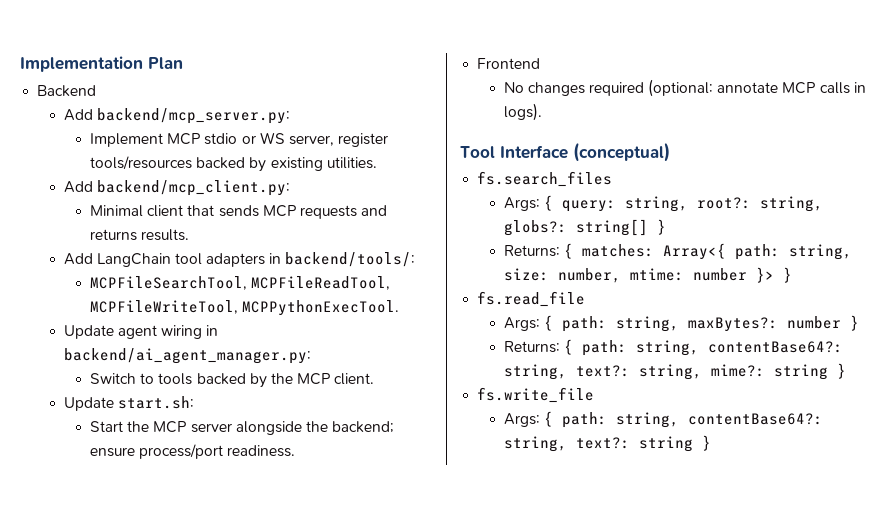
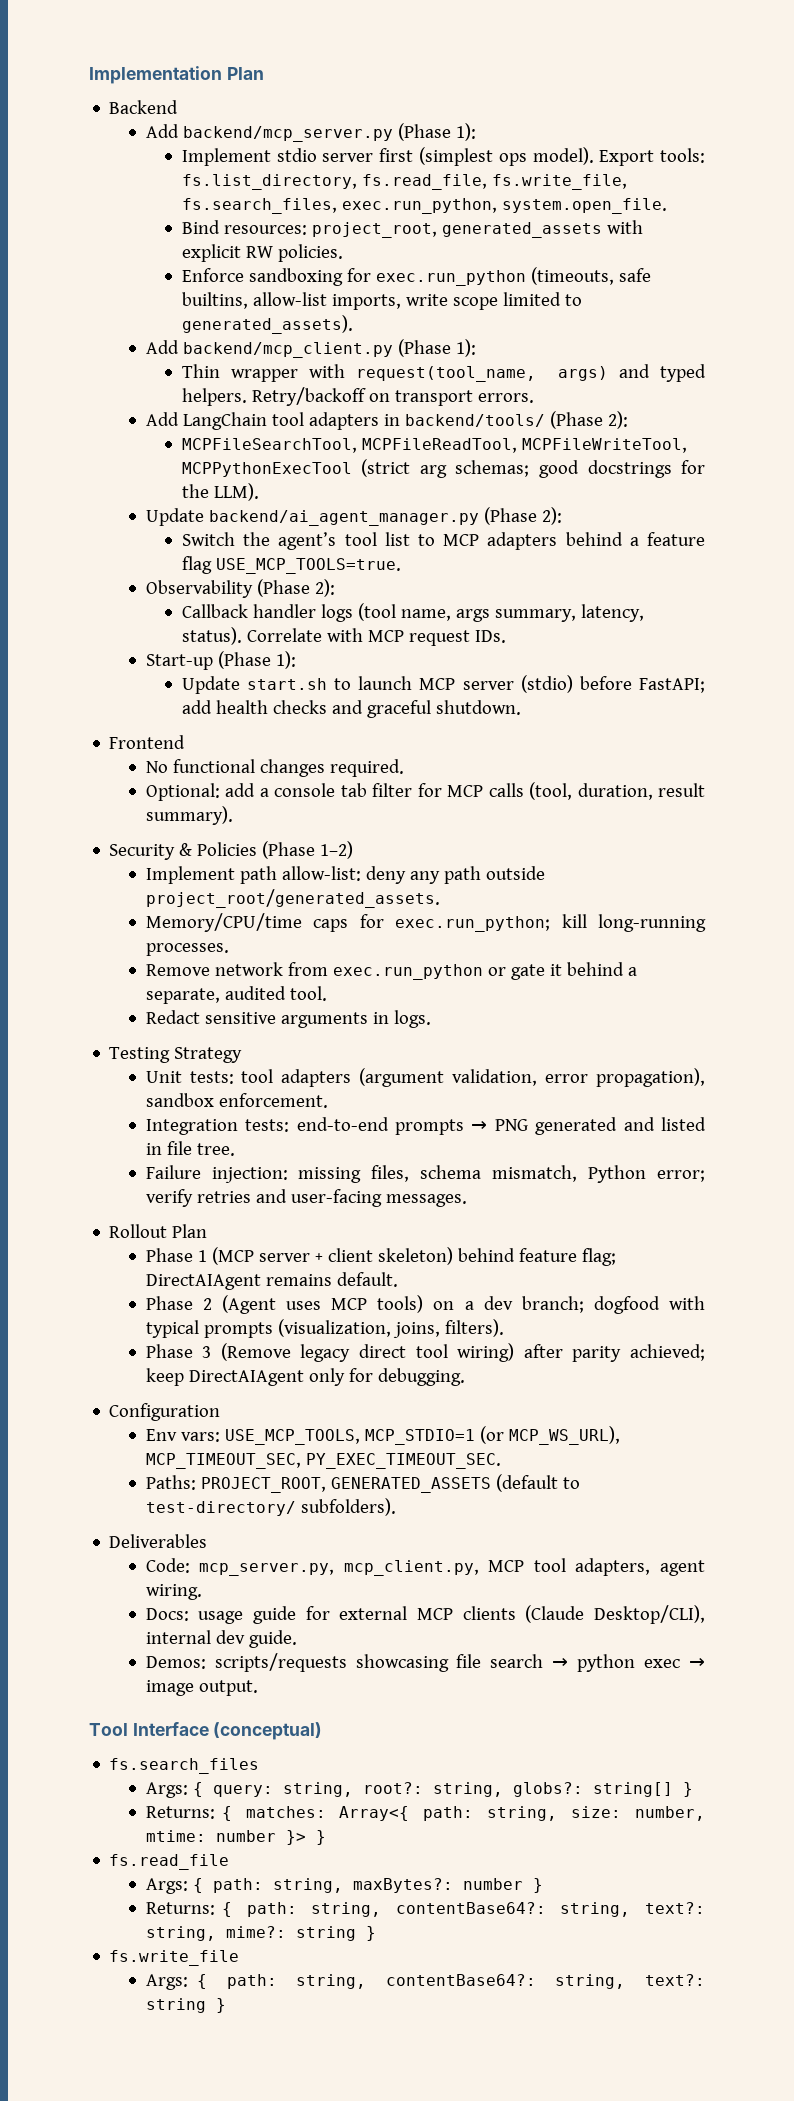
- Add backend/mcp_server.py:
- Implement MCP stdio or WS server, register tools/resources backed by existing utilities.
- Add backend/mcp_client.py:
- Minimal client that sends MCP requests and returns results.
+ Add backend/mcp_server.py (Phase 1):
+ Implement stdio server first (simplest ops model). Export tools: fs.list_directory, fs.read_file, fs.write_file, fs.search_files, exec.run_python, system.open_file.
+ Bind resources: project_root, generated_assets with explicit RW policies.
+ Enforce sandboxing for exec.run_python (timeouts, safe builtins, allow‑list imports, write scope limited to generated_assets).
+ Add backend/mcp_client.py (Phase 1):
+ Thin wrapper with request(tool_name, args) and typed helpers. Retry/backoff on transport errors.
- Add LangChain tool adapters in backend/tools/:
+ Add LangChain tool adapters in backend/tools/ (Phase 2):
- MCPFileSearchTool, MCPFileReadTool, MCPFileWriteTool, MCPPythonExecTool.
- Update agent wiring in backend/ai_agent_manager.py:
- Switch to tools backed by the MCP client.
- Update start.sh:
- Start the MCP server alongside the backend; ensure process/port readiness.
+ MCPFileSearchTool, MCPFileReadTool, MCPFileWriteTool, MCPPythonExecTool (strict arg schemas; good docstrings for the LLM).
+ Update backend/ai_agent_manager.py (Phase 2):
+ Switch the agent’s tool list to MCP adapters behind a feature flag USE_MCP_TOOLS=true.
+ Observability (Phase 2):
+ Callback handler logs (tool name, args summary, latency, status). Correlate with MCP request IDs.
+ Start‑up (Phase 1):
+ Update start.sh to launch MCP server (stdio) before FastAPI; add health checks and graceful shutdown.
  Frontend
- No changes required (optional: annotate MCP calls in logs).
+ No functional changes required.
+ Optional: add a console tab filter for MCP calls (tool, duration, result summary).
+ Security & Policies (Phase 1–2)
+ Implement path allow‑list: deny any path outside project_root/generated_assets.
+ Memory/CPU/time caps for exec.run_python; kill long‑running processes.
+ Remove network from exec.run_python or gate it behind a separate, audited tool.
+ Redact sensitive arguments in logs.
+ Testing Strategy
+ Unit tests: tool adapters (argument validation, error propagation), sandbox enforcement.
+ Integration tests: end‑to‑end prompts → PNG generated and listed in file tree.
+ Failure injection: missing files, schema mismatch, Python error; verify retries and user‑facing messages.
+ Rollout Plan
+ Phase 1 (MCP server + client skeleton) behind feature flag; DirectAIAgent remains default.
+ Phase 2 (Agent uses MCP tools) on a dev branch; dogfood with typical prompts (visualization, joins, filters).
+ Phase 3 (Remove legacy direct tool wiring) after parity achieved; keep DirectAIAgent only for debugging.
+ Configuration
+ Env vars: USE_MCP_TOOLS, MCP_STDIO=1 (or MCP_WS_URL), MCP_TIMEOUT_SEC, PY_EXEC_TIMEOUT_SEC.
+ Paths: PROJECT_ROOT, GENERATED_ASSETS (default to test-directory/ subfolders).
+ Deliverables
+ Code: mcp_server.py, mcp_client.py, MCP tool adapters, agent wiring.
+ Docs: usage guide for external MCP clients (Claude Desktop/CLI), internal dev guide.
+ Demos: scripts/requests showcasing file search → python exec → image output.

